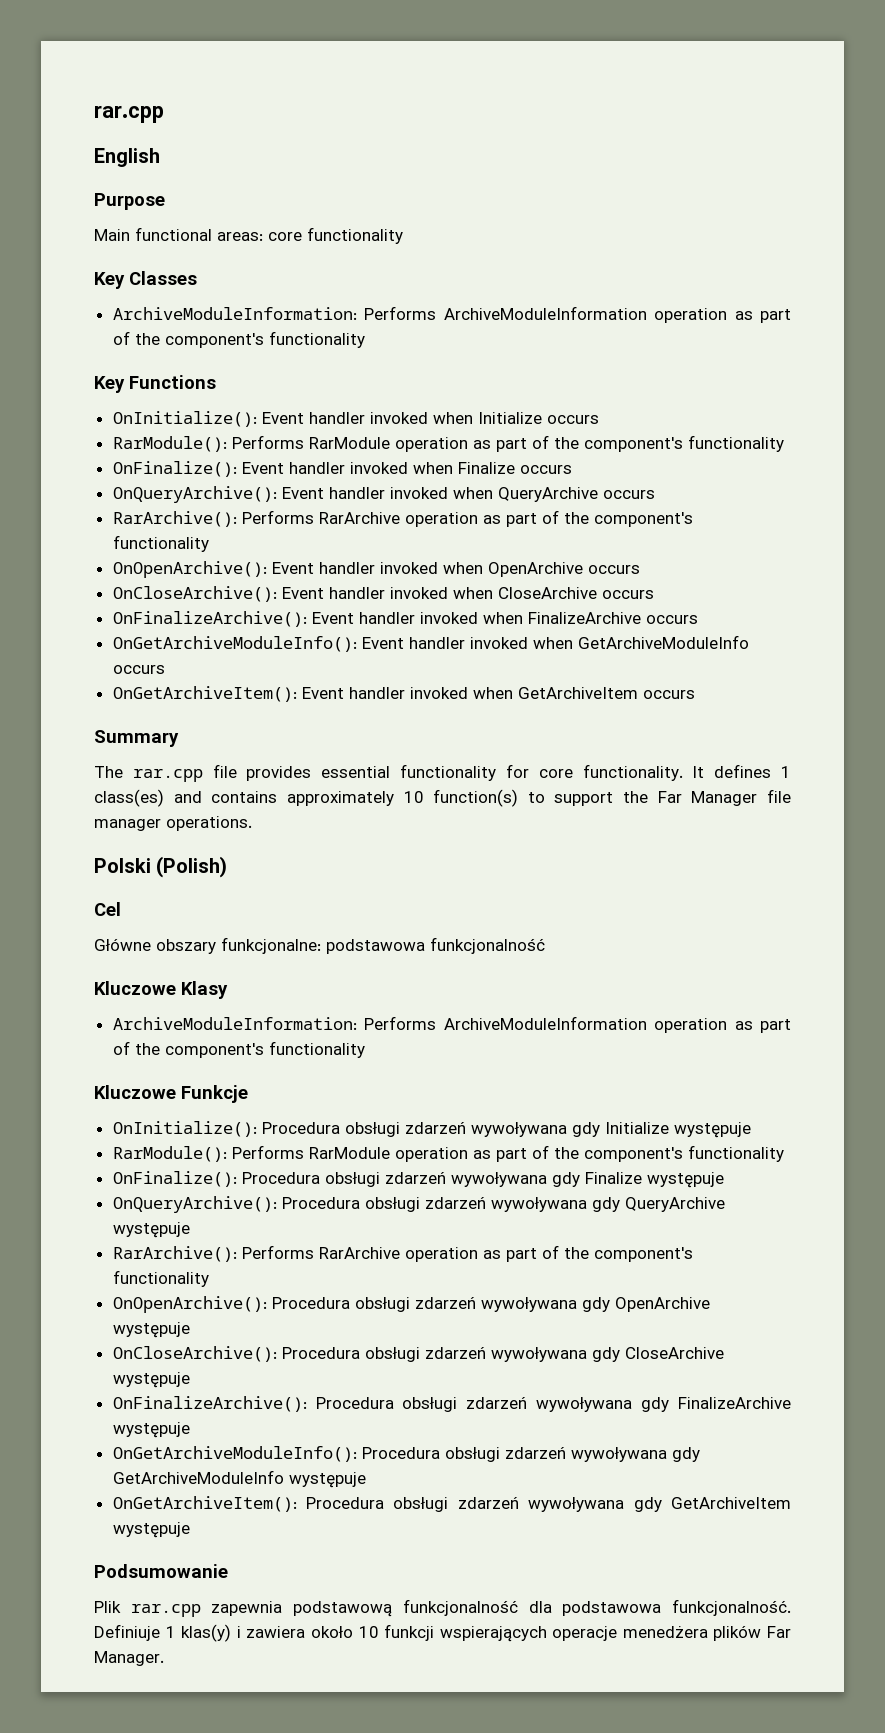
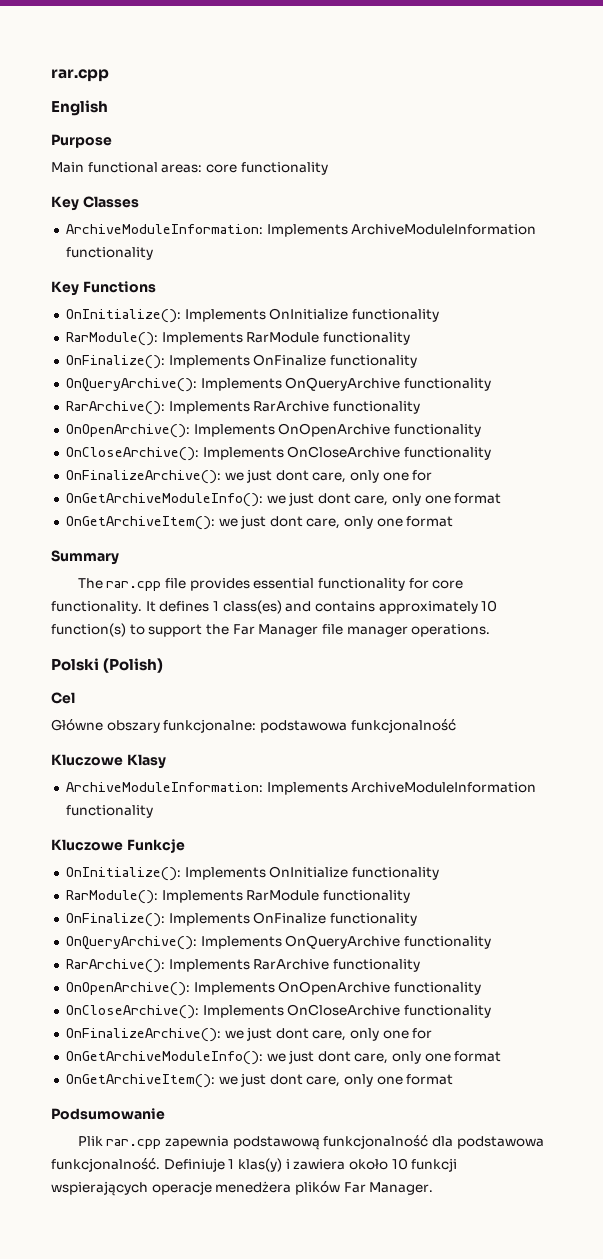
  Key Classes
- ArchiveModuleInformation: Performs ArchiveModuleInformation operation as part of the component's functionality
+ ArchiveModuleInformation: Implements ArchiveModuleInformation functionality
  Key Functions
- OnInitialize(): Event handler invoked when Initialize occurs
- RarModule(): Performs RarModule operation as part of the component's functionality
- OnFinalize(): Event handler invoked when Finalize occurs
- OnQueryArchive(): Event handler invoked when QueryArchive occurs
- RarArchive(): Performs RarArchive operation as part of the component's functionality
- OnOpenArchive(): Event handler invoked when OpenArchive occurs
- OnCloseArchive(): Event handler invoked when CloseArchive occurs
- OnFinalizeArchive(): Event handler invoked when FinalizeArchive occurs
- OnGetArchiveModuleInfo(): Event handler invoked when GetArchiveModuleInfo occurs
- OnGetArchiveItem(): Event handler invoked when GetArchiveItem occurs
+ OnInitialize(): Implements OnInitialize functionality
+ RarModule(): Implements RarModule functionality
+ OnFinalize(): Implements OnFinalize functionality
+ OnQueryArchive(): Implements OnQueryArchive functionality
+ RarArchive(): Implements RarArchive functionality
+ OnOpenArchive(): Implements OnOpenArchive functionality
+ OnCloseArchive(): Implements OnCloseArchive functionality
+ OnFinalizeArchive(): we just dont care, only one for
+ OnGetArchiveModuleInfo(): we just dont care, only one format
+ OnGetArchiveItem(): we just dont care, only one format
  Kluczowe Klasy
- ArchiveModuleInformation: Performs ArchiveModuleInformation operation as part of the component's functionality
+ ArchiveModuleInformation: Implements ArchiveModuleInformation functionality
  Kluczowe Funkcje
- OnInitialize(): Procedura obsługi zdarzeń wywoływana gdy Initialize występuje
- RarModule(): Performs RarModule operation as part of the component's functionality
- OnFinalize(): Procedura obsługi zdarzeń wywoływana gdy Finalize występuje
- OnQueryArchive(): Procedura obsługi zdarzeń wywoływana gdy QueryArchive występuje
- RarArchive(): Performs RarArchive operation as part of the component's functionality
- OnOpenArchive(): Procedura obsługi zdarzeń wywoływana gdy OpenArchive występuje
- OnCloseArchive(): Procedura obsługi zdarzeń wywoływana gdy CloseArchive występuje
- OnFinalizeArchive(): Procedura obsługi zdarzeń wywoływana gdy FinalizeArchive występuje
- OnGetArchiveModuleInfo(): Procedura obsługi zdarzeń wywoływana gdy GetArchiveModuleInfo występuje
- OnGetArchiveItem(): Procedura obsługi zdarzeń wywoływana gdy GetArchiveItem występuje
+ OnInitialize(): Implements OnInitialize functionality
+ RarModule(): Implements RarModule functionality
+ OnFinalize(): Implements OnFinalize functionality
+ OnQueryArchive(): Implements OnQueryArchive functionality
+ RarArchive(): Implements RarArchive functionality
+ OnOpenArchive(): Implements OnOpenArchive functionality
+ OnCloseArchive(): Implements OnCloseArchive functionality
+ OnFinalizeArchive(): we just dont care, only one for
+ OnGetArchiveModuleInfo(): we just dont care, only one format
+ OnGetArchiveItem(): we just dont care, only one format

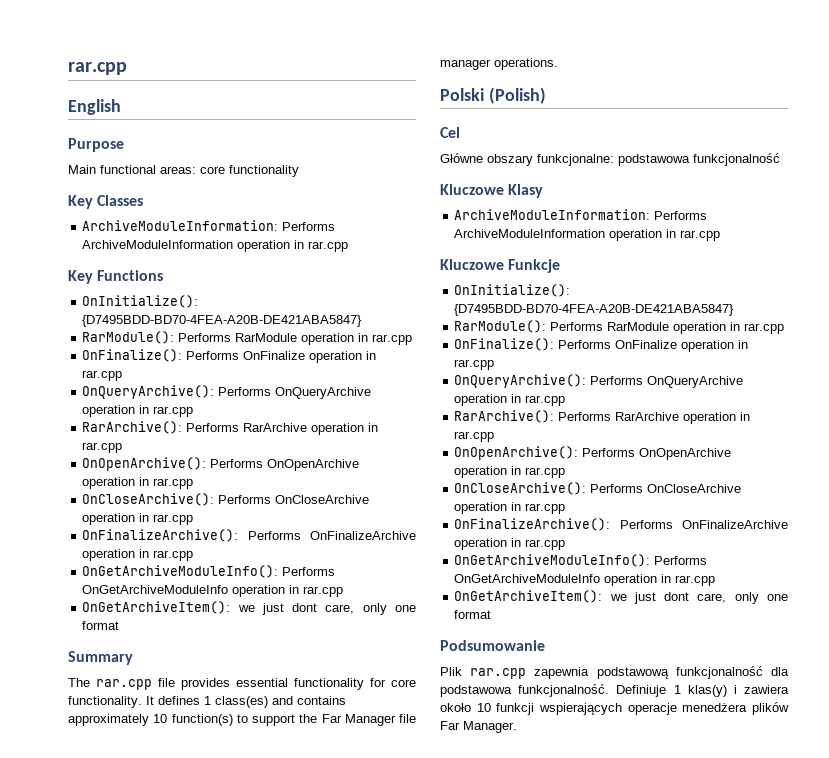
  Key Classes
- ArchiveModuleInformation: Implements ArchiveModuleInformation functionality
+ ArchiveModuleInformation: Performs ArchiveModuleInformation operation in rar.cpp
  Key Functions
- OnInitialize(): Implements OnInitialize functionality
- RarModule(): Implements RarModule functionality
- OnFinalize(): Implements OnFinalize functionality
- OnQueryArchive(): Implements OnQueryArchive functionality
- RarArchive(): Implements RarArchive functionality
- OnOpenArchive(): Implements OnOpenArchive functionality
- OnCloseArchive(): Implements OnCloseArchive functionality
- OnFinalizeArchive(): we just dont care, only one for
- OnGetArchiveModuleInfo(): we just dont care, only one format
+ OnInitialize(): {D7495BDD-BD70-4FEA-A20B-DE421ABA5847}
+ RarModule(): Performs RarModule operation in rar.cpp
+ OnFinalize(): Performs OnFinalize operation in rar.cpp
+ OnQueryArchive(): Performs OnQueryArchive operation in rar.cpp
+ RarArchive(): Performs RarArchive operation in rar.cpp
+ OnOpenArchive(): Performs OnOpenArchive operation in rar.cpp
+ OnCloseArchive(): Performs OnCloseArchive operation in rar.cpp
+ OnFinalizeArchive(): Performs OnFinalizeArchive operation in rar.cpp
+ OnGetArchiveModuleInfo(): Performs OnGetArchiveModuleInfo operation in rar.cpp
  Kluczowe Klasy
- ArchiveModuleInformation: Implements ArchiveModuleInformation functionality
+ ArchiveModuleInformation: Performs ArchiveModuleInformation operation in rar.cpp
  Kluczowe Funkcje
- OnInitialize(): Implements OnInitialize functionality
- RarModule(): Implements RarModule functionality
- OnFinalize(): Implements OnFinalize functionality
- OnQueryArchive(): Implements OnQueryArchive functionality
- RarArchive(): Implements RarArchive functionality
- OnOpenArchive(): Implements OnOpenArchive functionality
- OnCloseArchive(): Implements OnCloseArchive functionality
- OnFinalizeArchive(): we just dont care, only one for
- OnGetArchiveModuleInfo(): we just dont care, only one format
+ OnInitialize(): {D7495BDD-BD70-4FEA-A20B-DE421ABA5847}
+ RarModule(): Performs RarModule operation in rar.cpp
+ OnFinalize(): Performs OnFinalize operation in rar.cpp
+ OnQueryArchive(): Performs OnQueryArchive operation in rar.cpp
+ RarArchive(): Performs RarArchive operation in rar.cpp
+ OnOpenArchive(): Performs OnOpenArchive operation in rar.cpp
+ OnCloseArchive(): Performs OnCloseArchive operation in rar.cpp
+ OnFinalizeArchive(): Performs OnFinalizeArchive operation in rar.cpp
+ OnGetArchiveModuleInfo(): Performs OnGetArchiveModuleInfo operation in rar.cpp

